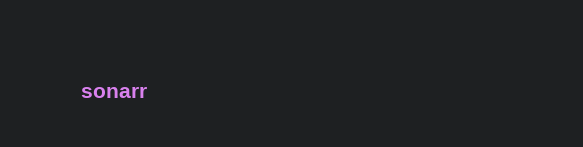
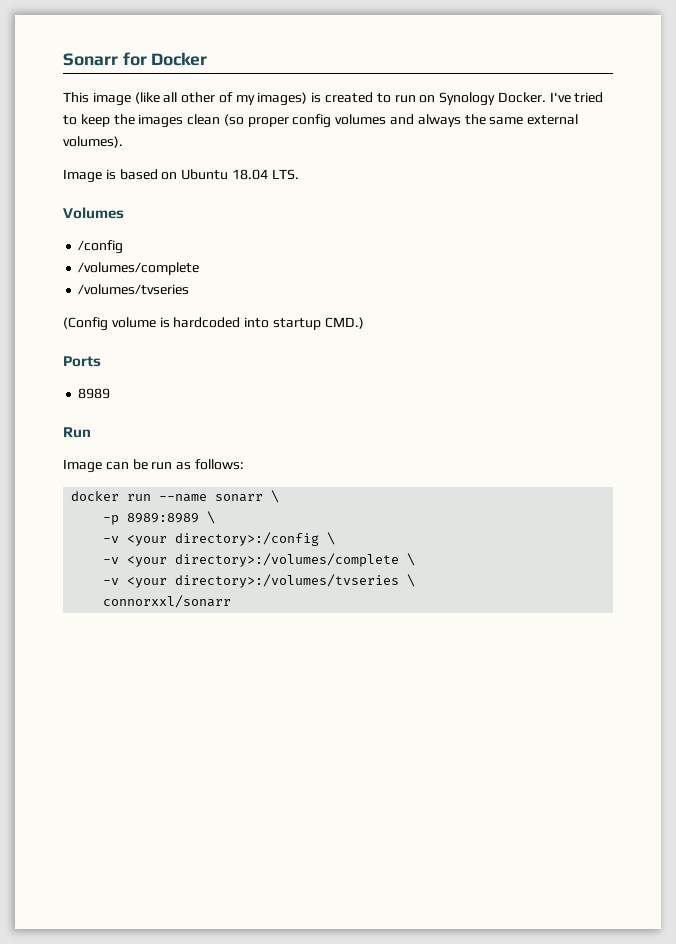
- sonarr
+ Sonarr for Docker
+ This image (like all other of my images) is created to run on Synology Docker. I've tried to keep the images clean (so proper config volumes and always the same external volumes).
+ Image is based on Ubuntu 18.04 LTS.
+ Volumes
+ /config
+ /volumes/complete
+ /volumes/tvseries
+ (Config volume is hardcoded into startup CMD.)
+ Ports
+ 8989
+ Run
+ Image can be run as follows:
+ docker run --name sonarr \
+ -p 8989:8989 \
+ -v <your directory>:/config \
+ -v <your directory>:/volumes/complete \
+ -v <your directory>:/volumes/tvseries \
+ connorxxl/sonarr

